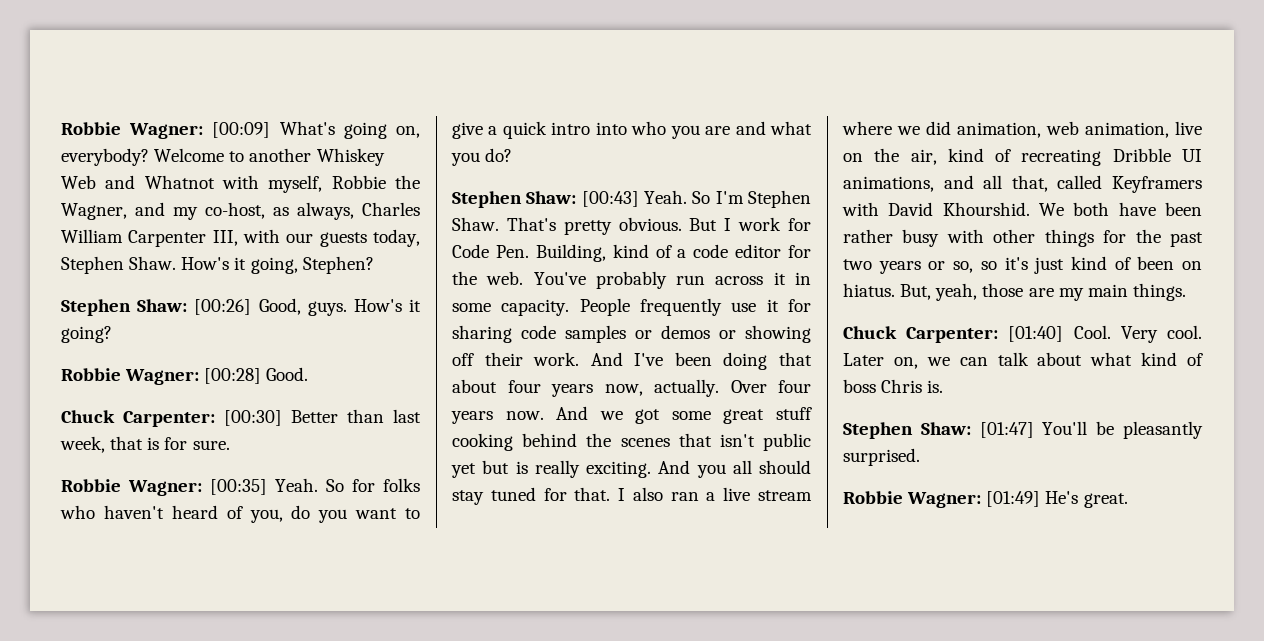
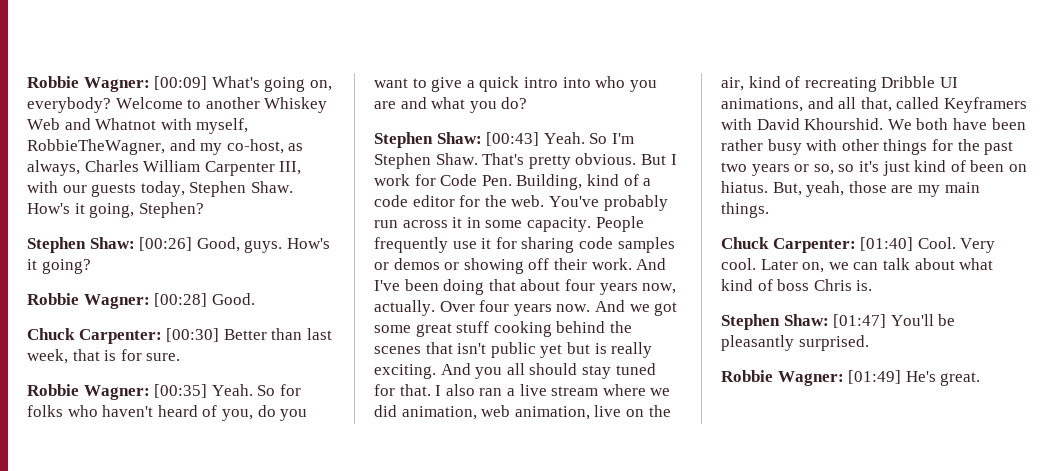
- Welcome to another Whiskey Web and Whatnot with myself, Robbie the Wagner, and my co-host, as always, Charles William Carpenter III, with our guests today, Stephen Shaw.
+ Welcome to another Whiskey Web and Whatnot with myself, RobbieTheWagner, and my co-host, as always, Charles William Carpenter III, with our guests today, Stephen Shaw.

